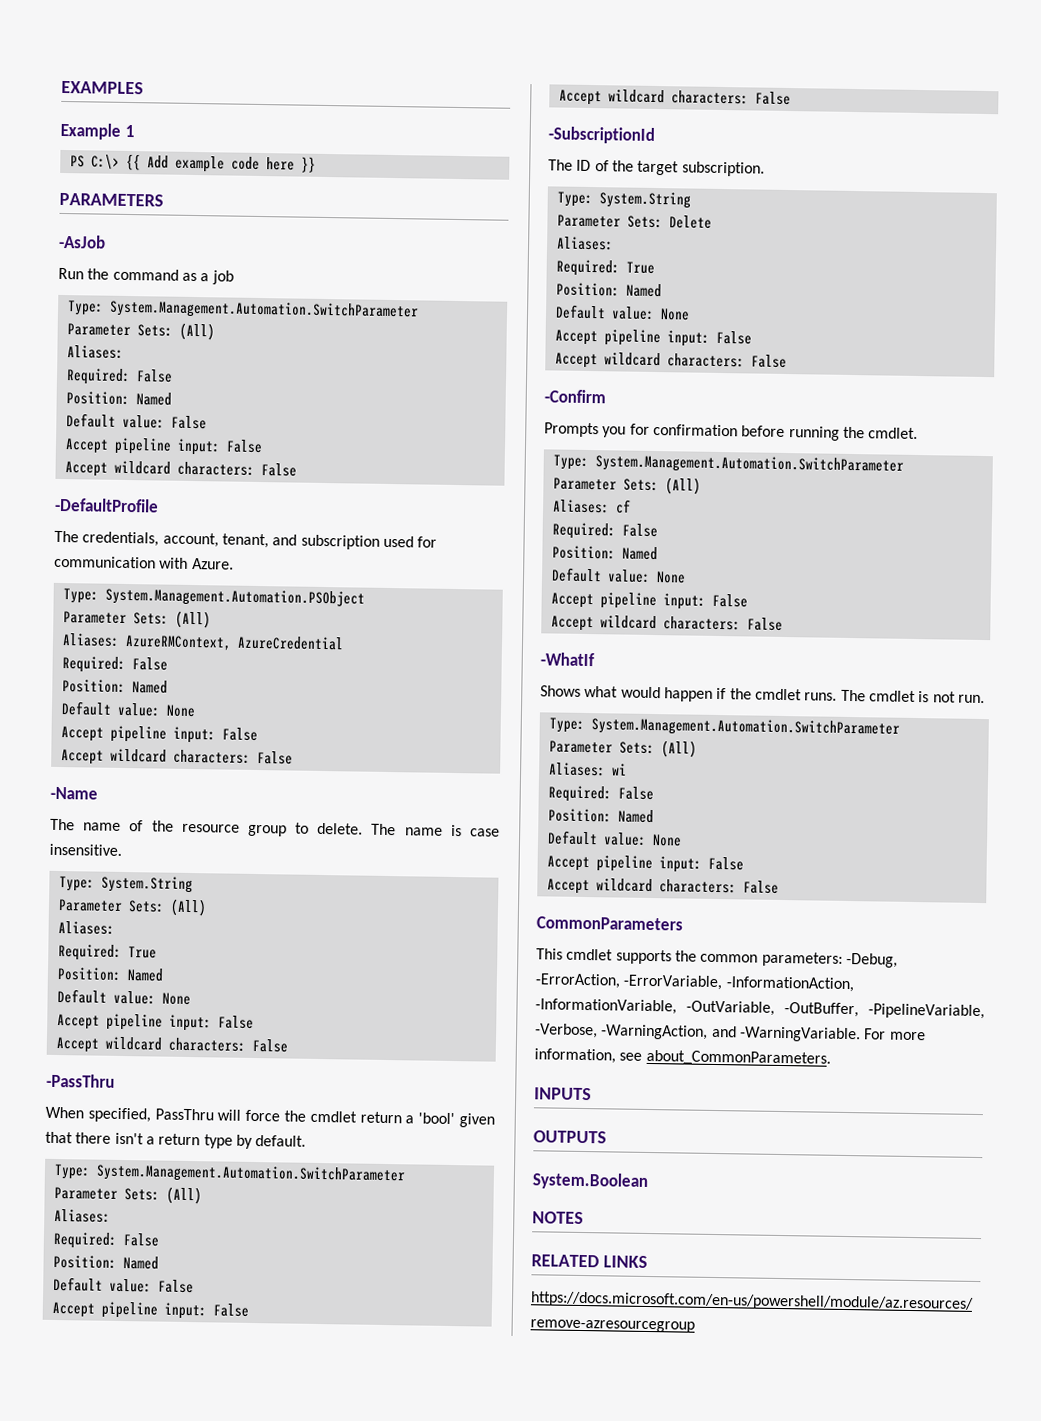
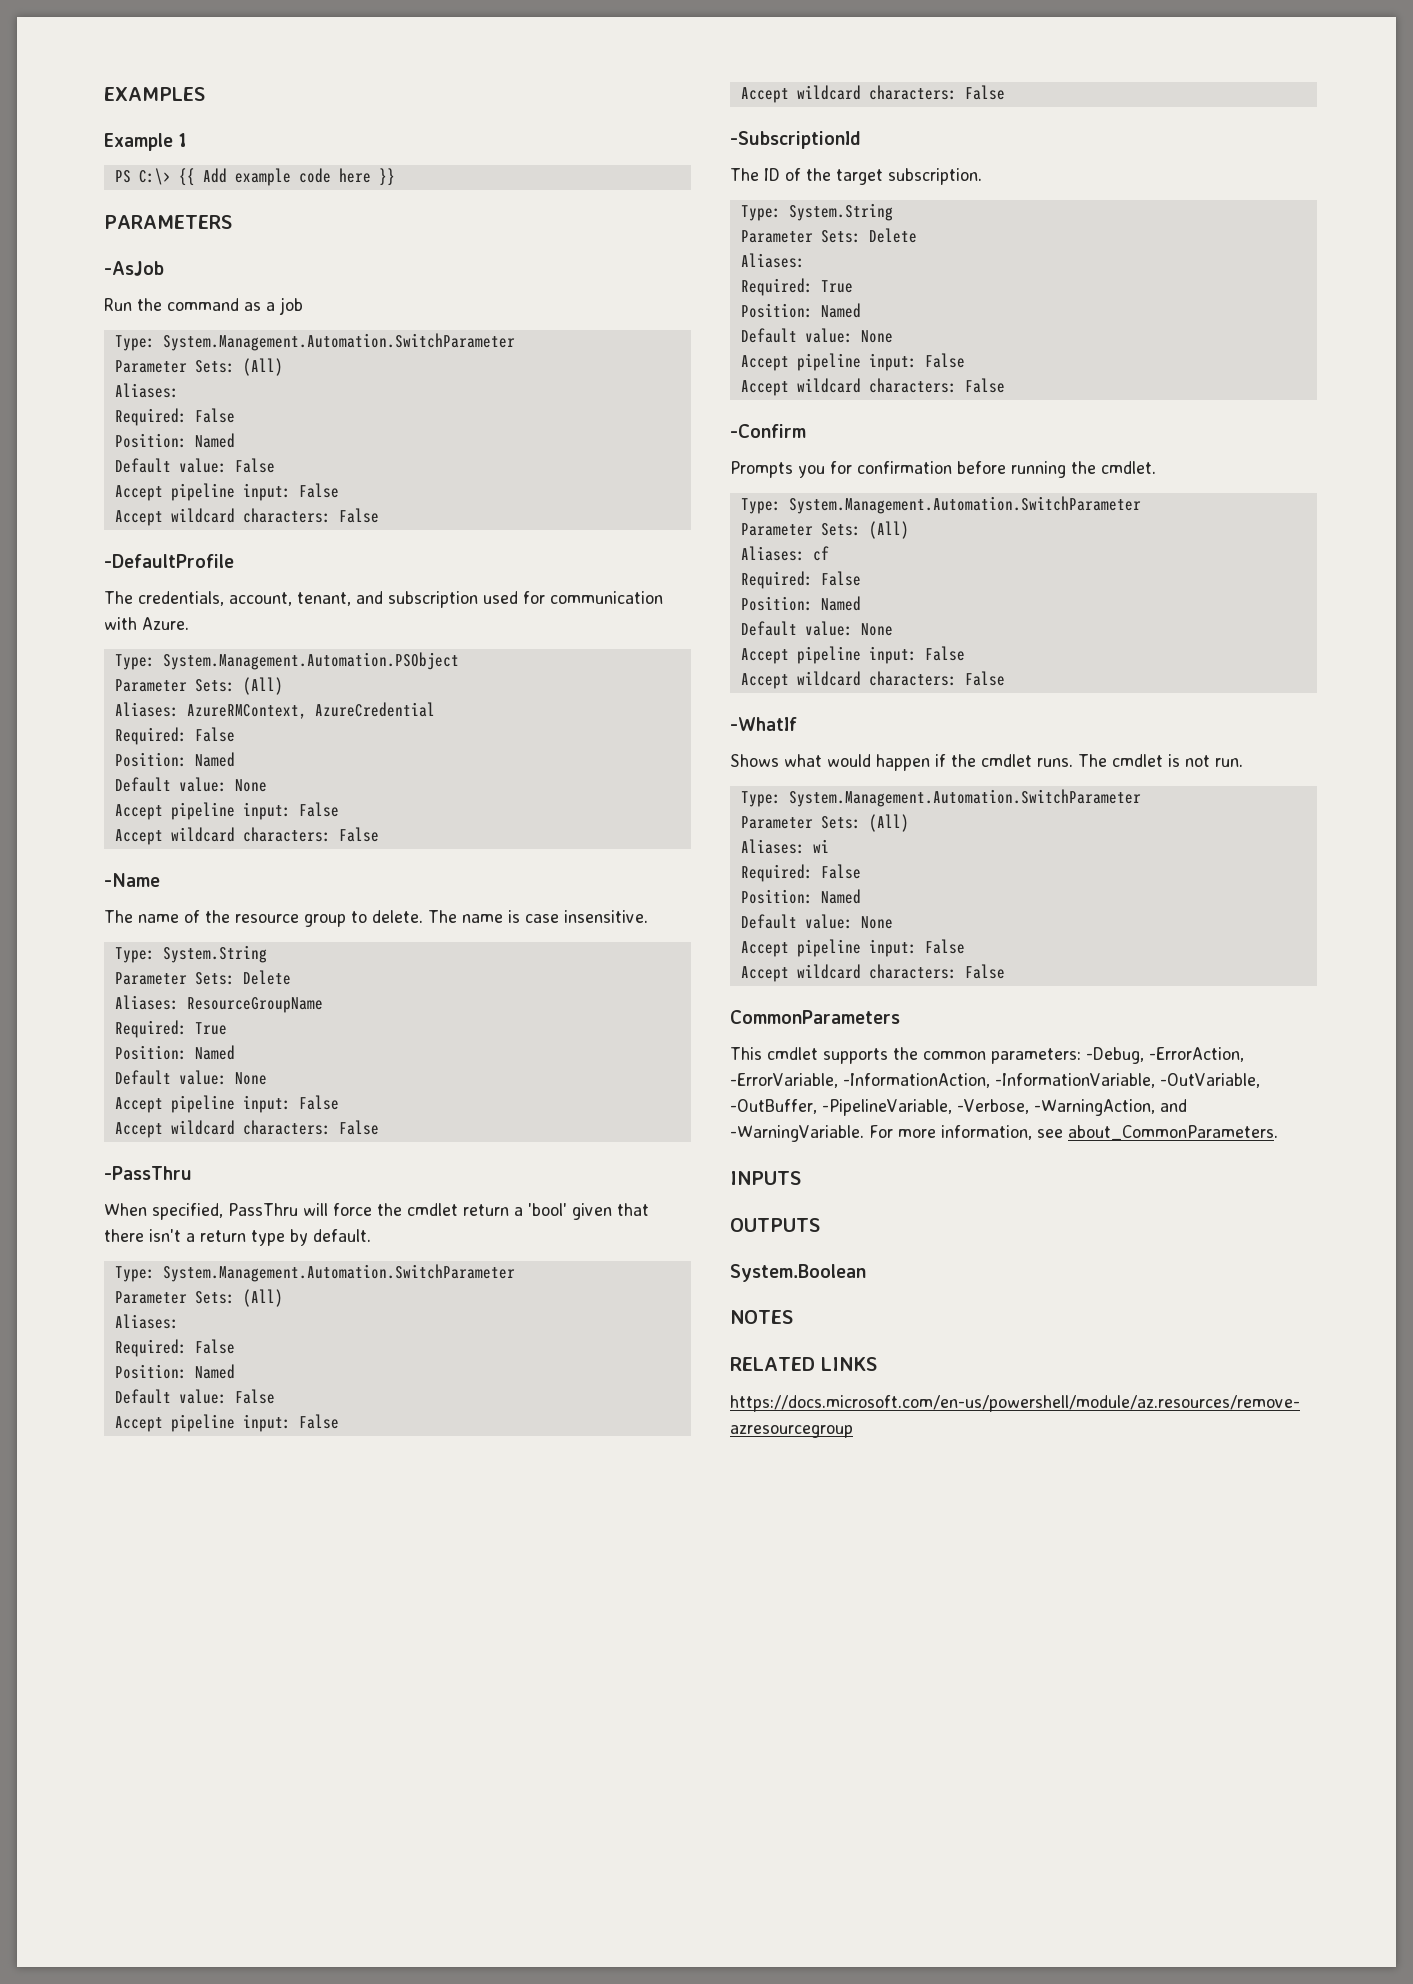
  The name is case insensitive.
  Type: System.String
- Parameter Sets: (All)
- Aliases:
+ Parameter Sets: Delete
+ Aliases: ResourceGroupName

